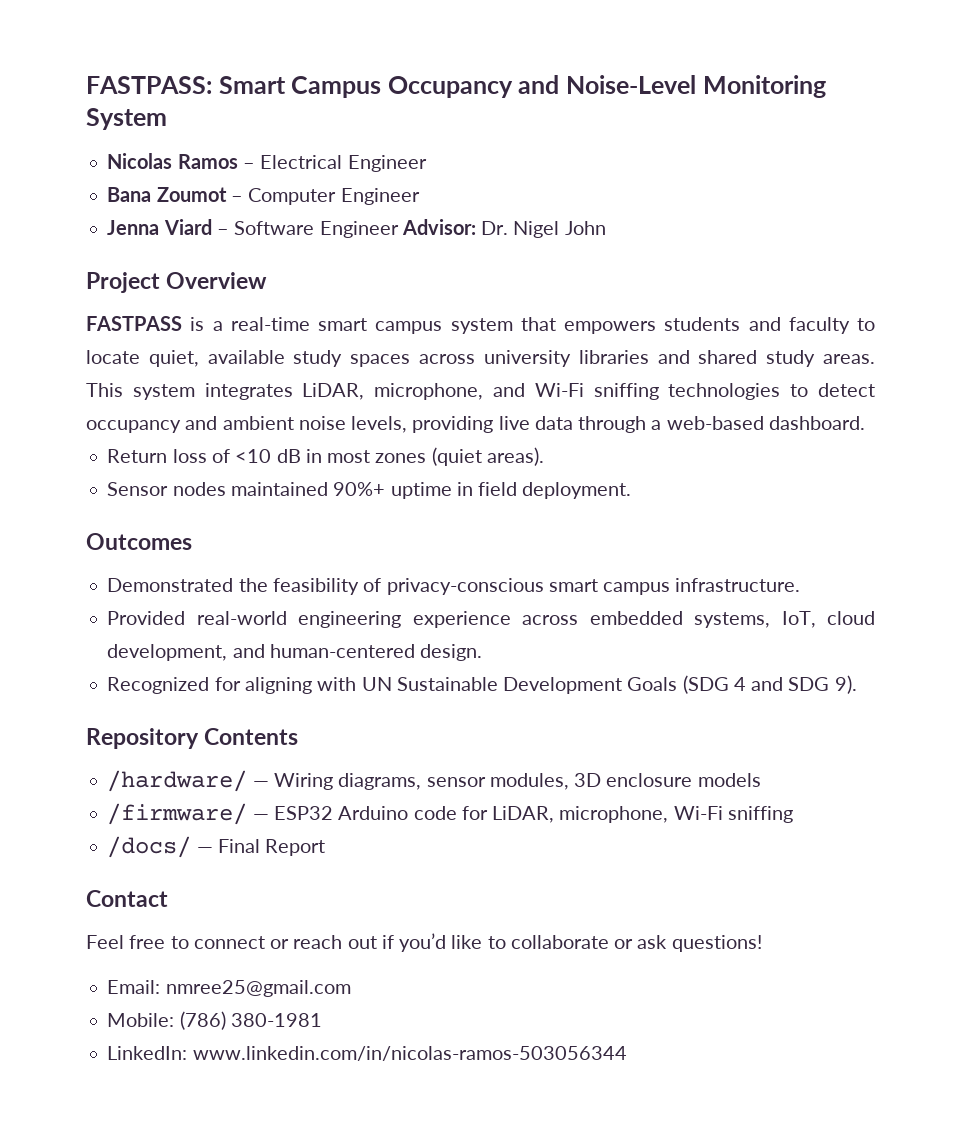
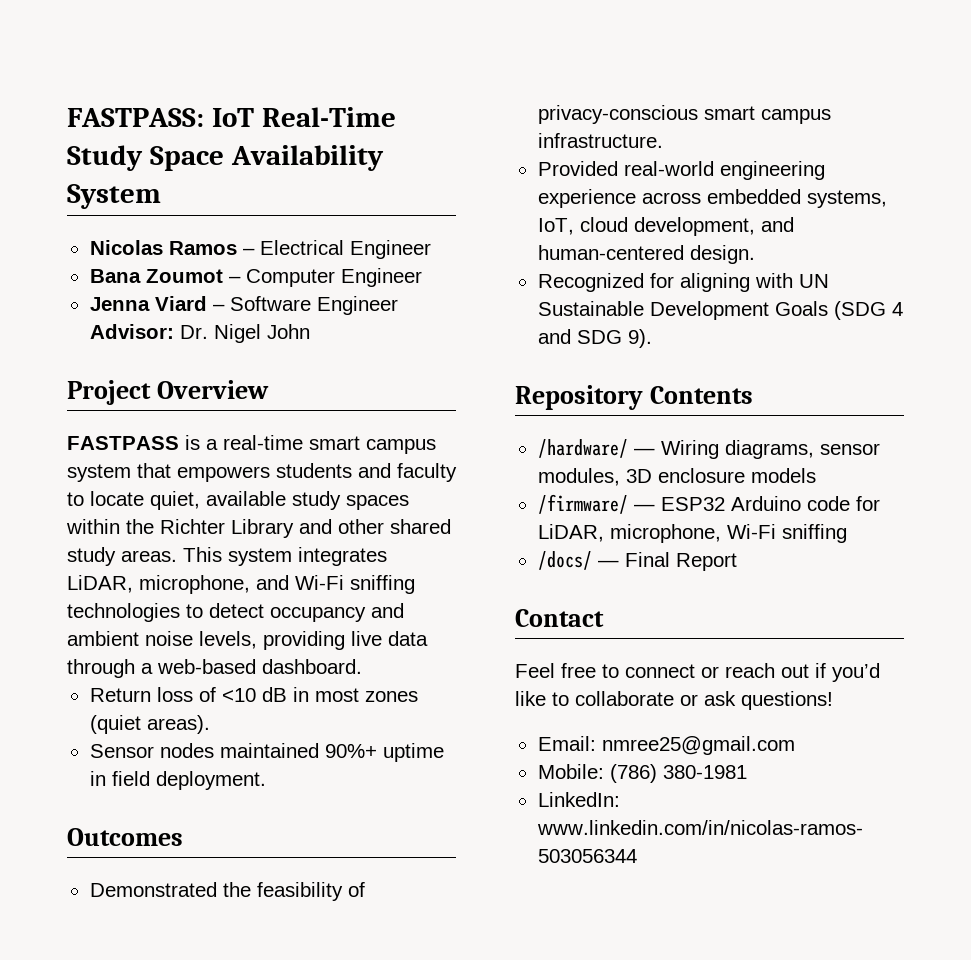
- FASTPASS: Smart Campus Occupancy and Noise-Level Monitoring System
+ FASTPASS: IoT Real-Time Study Space Availability System
- FASTPASS is a real-time smart campus system that empowers students and faculty to locate quiet, available study spaces across university libraries and shared study areas.
+ FASTPASS is a real-time smart campus system that empowers students and faculty to locate quiet, available study spaces within the Richter Library and other shared study areas.

